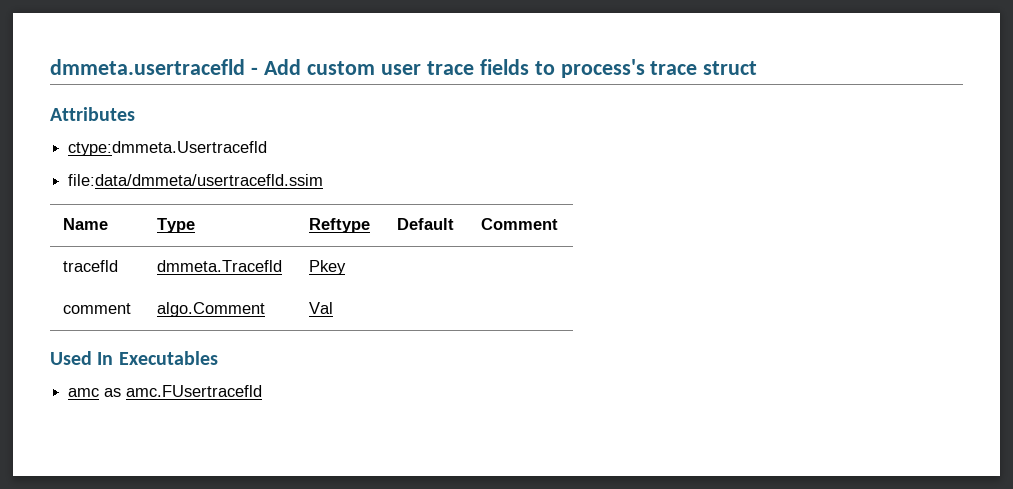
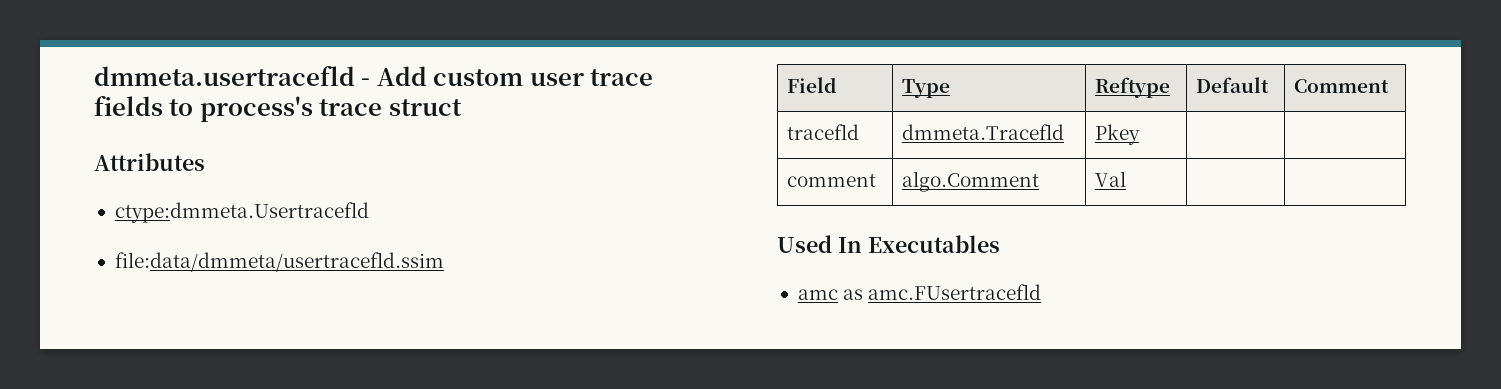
- Name | Type | Reftype | Default | Comment
+ Field | Type | Reftype | Default | Comment

